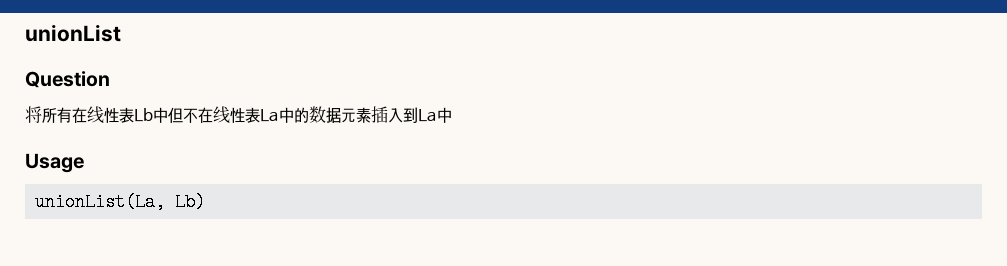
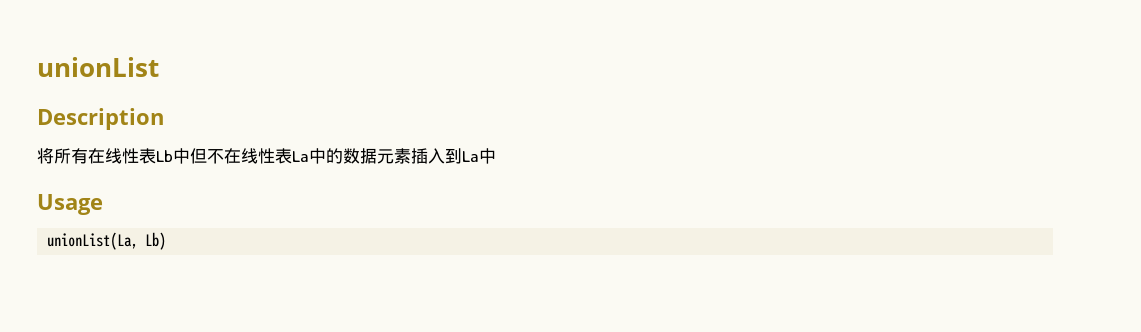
- Question
+ Description

